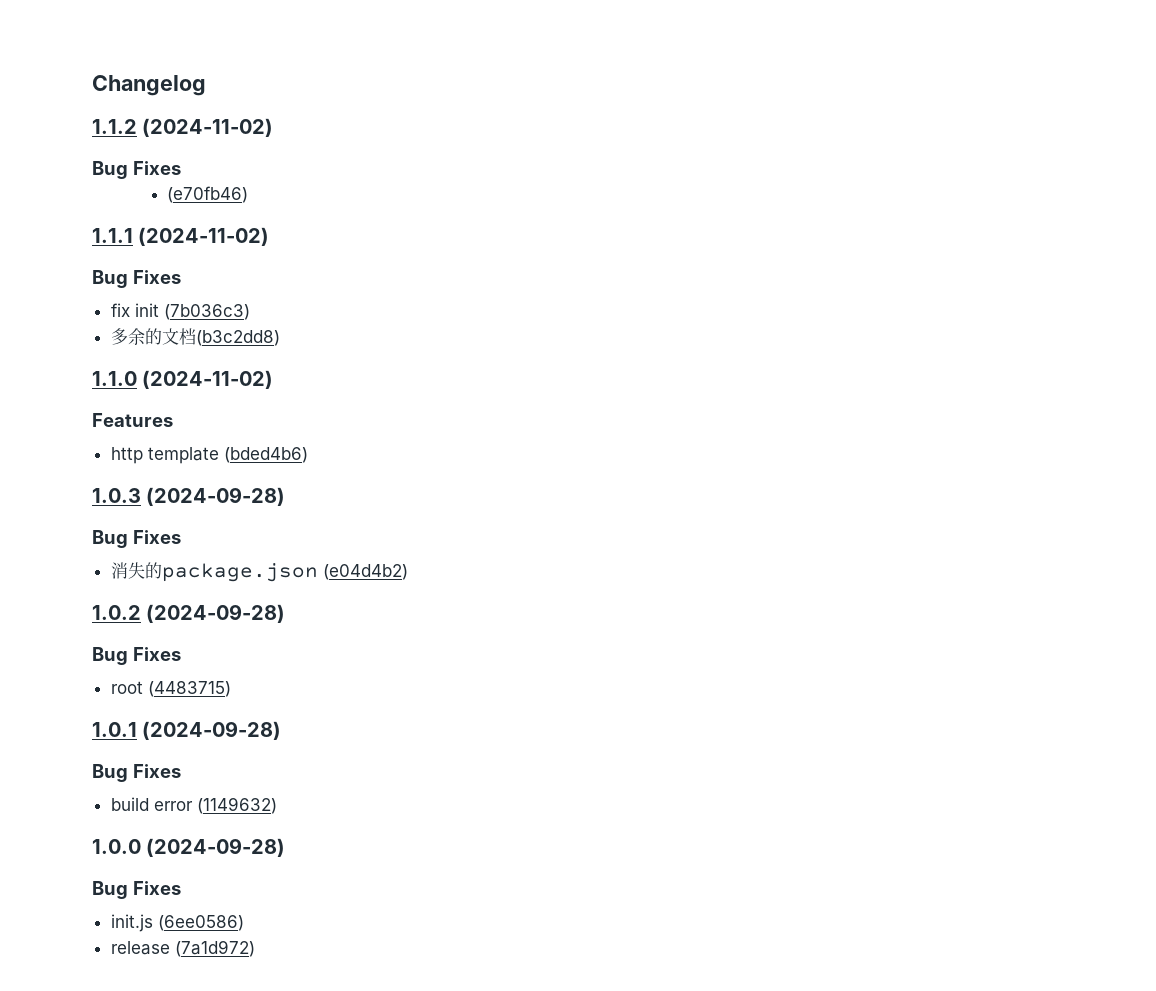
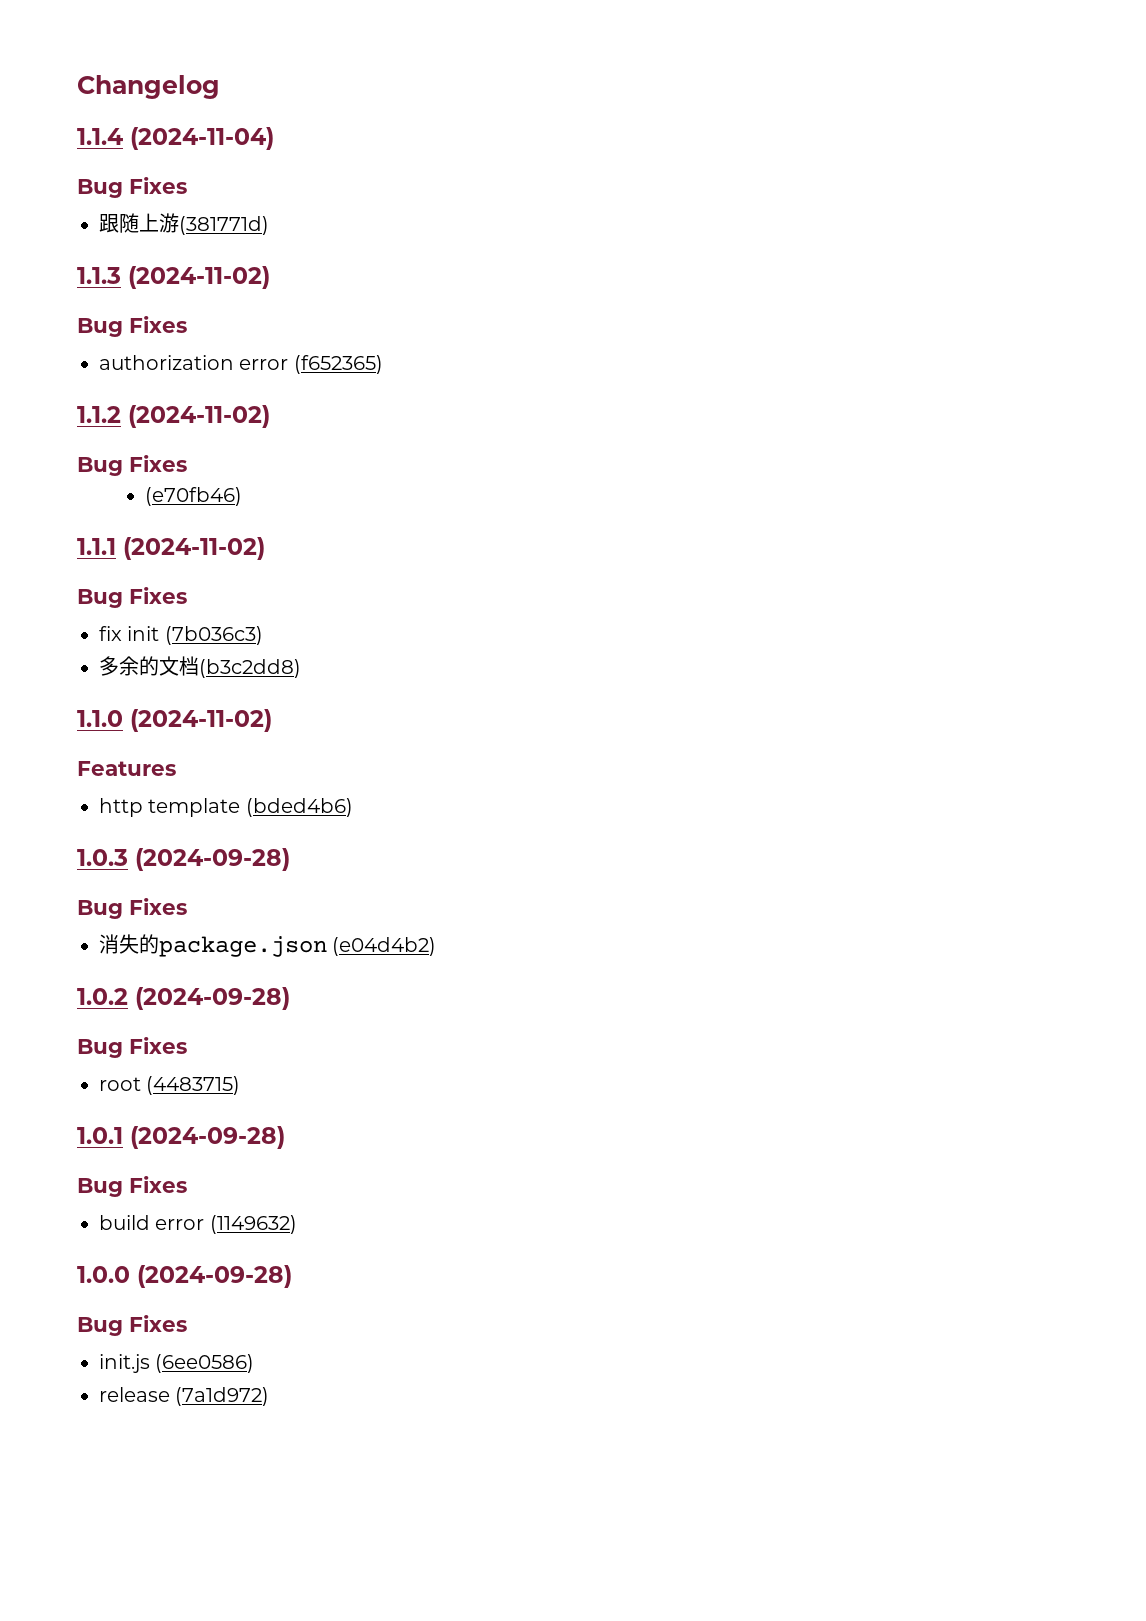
+ 1.1.4 (2024-11-04)
+ Bug Fixes
+ 跟随上游(381771d)
+ 1.1.3 (2024-11-02)
+ Bug Fixes
+ authorization error (f652365)

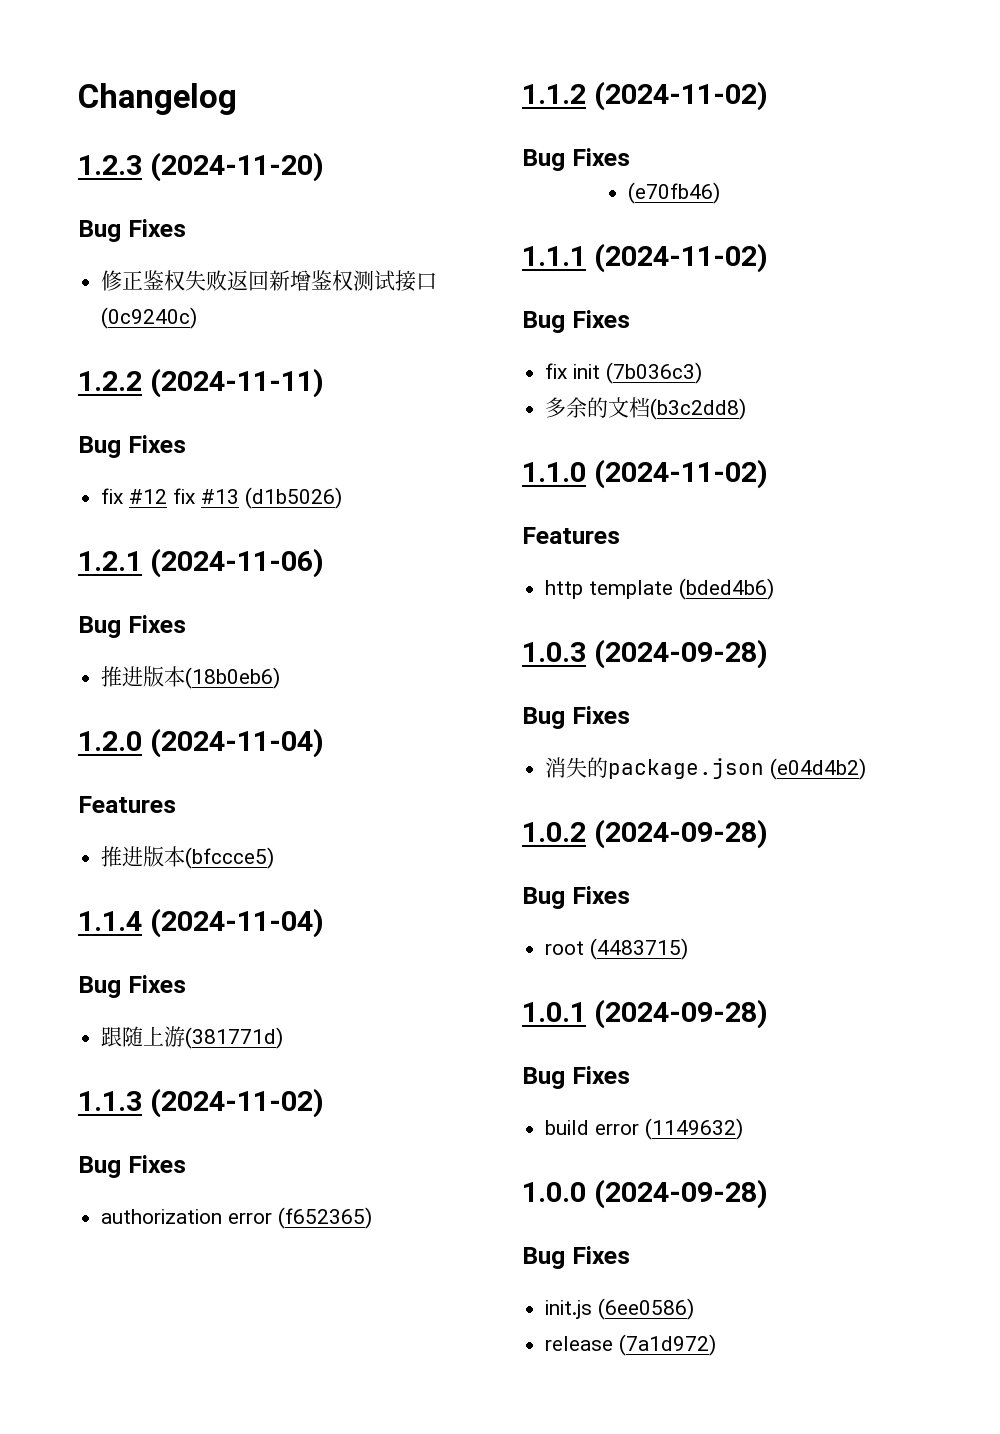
+ 1.2.3 (2024-11-20)
+ Bug Fixes
+ 修正鉴权失败返回新增鉴权测试接口(0c9240c)
+ 1.2.2 (2024-11-11)
+ Bug Fixes
+ fix #12 fix #13 (d1b5026)
+ 1.2.1 (2024-11-06)
+ Bug Fixes
+ 推进版本(18b0eb6)
+ 1.2.0 (2024-11-04)
+ Features
+ 推进版本(bfccce5)

